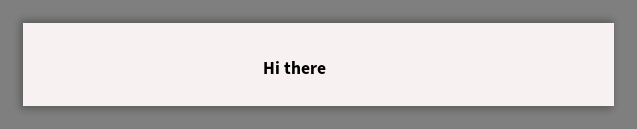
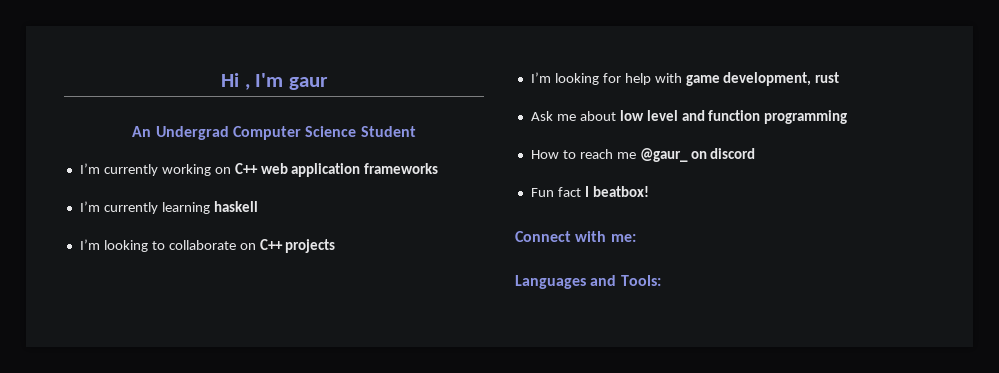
- Hi there
+ Hi , I'm gaur
+ An Undergrad Computer Science Student
+ I’m currently working on C++ web application frameworks
+ I’m currently learning haskell
+ I’m looking to collaborate on C++ projects
+ I’m looking for help with game development, rust
+ Ask me about low level and function programming
+ How to reach me @gaur_ on discord
+ Fun fact I beatbox!
+ Connect with me:
+ Languages and Tools:

